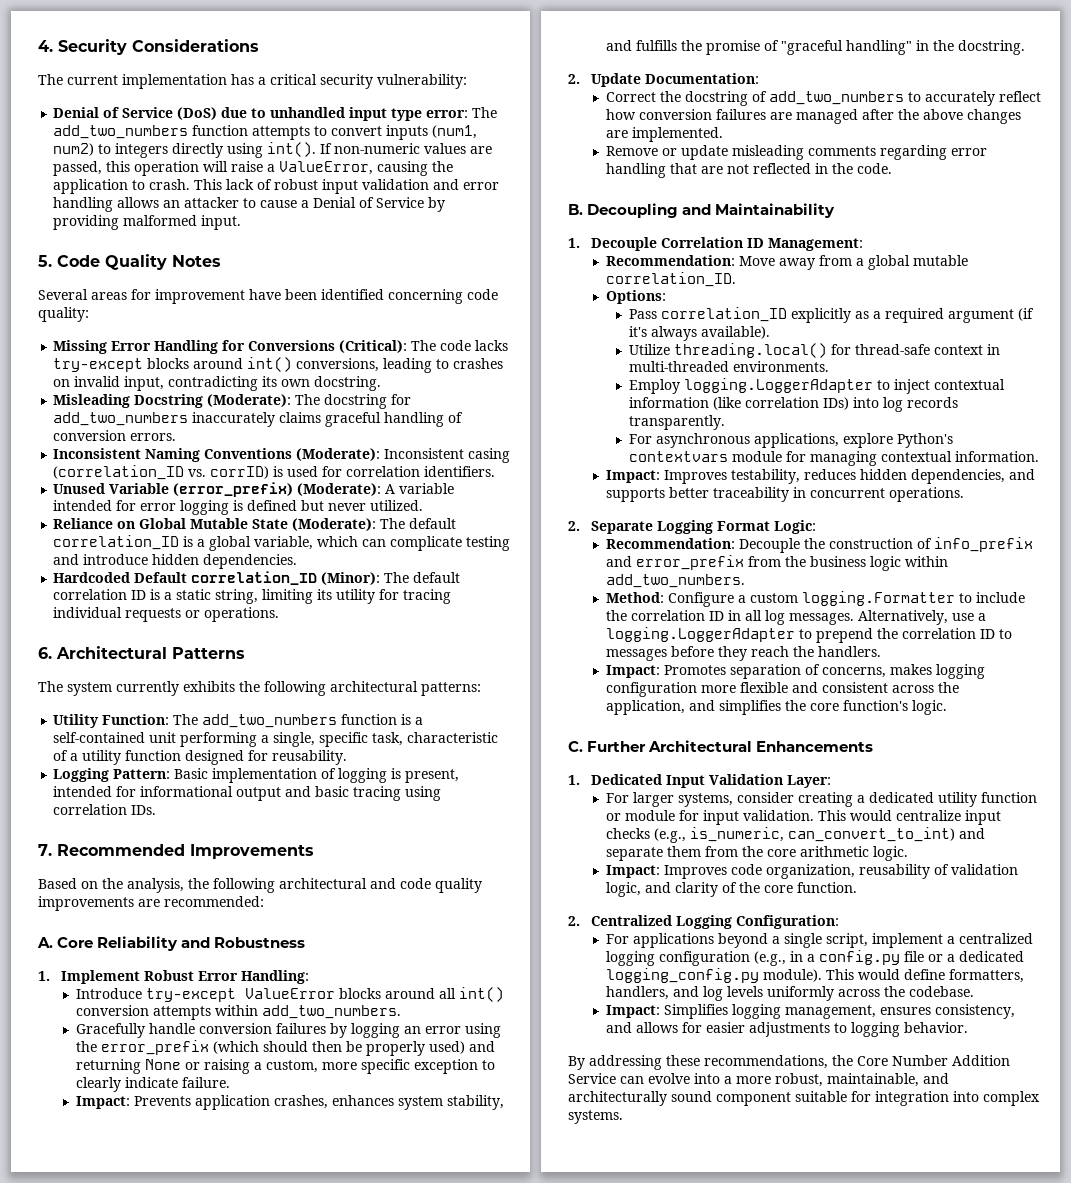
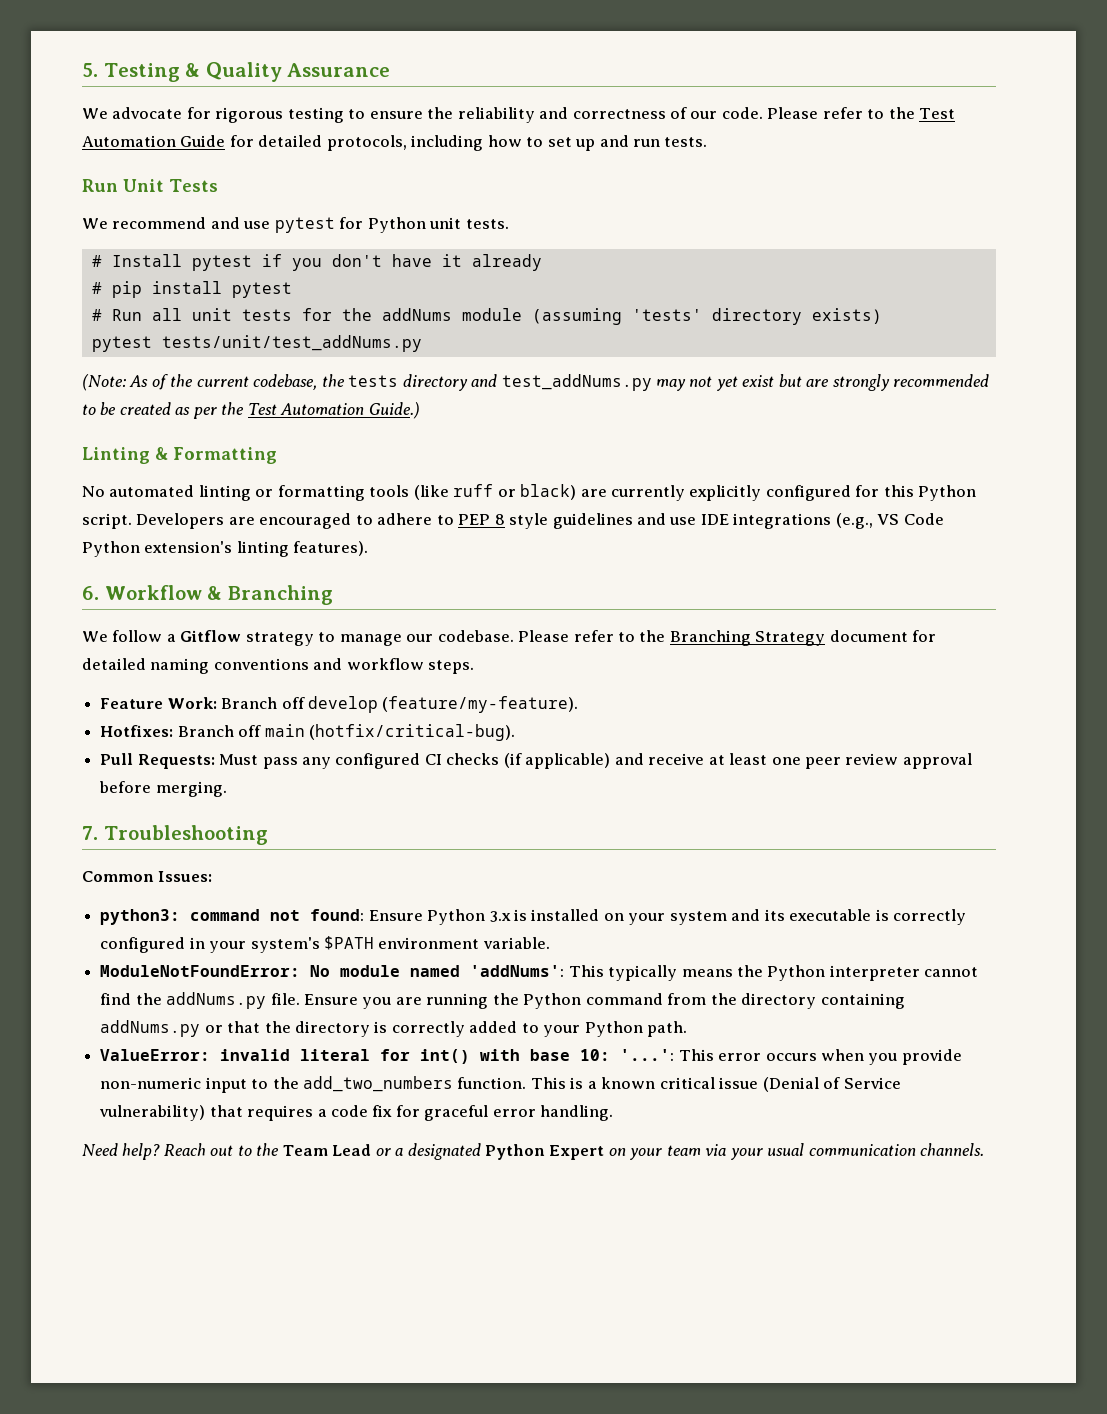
- 4. Security Considerations
- The current implementation has a critical security vulnerability:
- Denial of Service (DoS) due to unhandled input type error: The add_two_numbers function attempts to convert inputs (num1, num2) to integers directly using int(). If non-numeric values are passed, this operation will raise a ValueError, causing the application to crash. This lack of robust input validation and error handling allows an attacker to cause a Denial of Service by providing malformed input.
- 5. Code Quality Notes
- Several areas for improvement have been identified concerning code quality:
- Missing Error Handling for Conversions (Critical): The code lacks try-except blocks around int() conversions, leading to crashes on invalid input, contradicting its own docstring.
- Misleading Docstring (Moderate): The docstring for add_two_numbers inaccurately claims graceful handling of conversion errors.
- Inconsistent Naming Conventions (Moderate): Inconsistent casing (correlation_ID vs. corrID) is used for correlation identifiers.
- Unused Variable (error_prefix) (Moderate): A variable intended for error logging is defined but never utilized.
- Reliance on Global Mutable State (Moderate): The default correlation_ID is a global variable, which can complicate testing and introduce hidden dependencies.
- Hardcoded Default correlation_ID (Minor): The default correlation ID is a static string, limiting its utility for tracing individual requests or operations.
- 6. Architectural Patterns
- The system currently exhibits the following architectural patterns:
- Utility Function: The add_two_numbers function is a self-contained unit performing a single, specific task, characteristic of a utility function designed for reusability.
- Logging Pattern: Basic implementation of logging is present, intended for informational output and basic tracing using correlation IDs.
- 7. Recommended Improvements
- Based on the analysis, the following architectural and code quality improvements are recommended:
- A. Core Reliability and Robustness
- 1. Implement Robust Error Handling:
- Introduce try-except ValueError blocks around all int() conversion attempts within add_two_numbers.
- Gracefully handle conversion failures by logging an error using the error_prefix (which should then be properly used) and returning None or raising a custom, more specific exception to clearly indicate failure.
- Impact: Prevents application crashes, enhances system stability, and fulfills the promise of "graceful handling" in the docstring.
- 2. Update Documentation:
- Correct the docstring of add_two_numbers to accurately reflect how conversion failures are managed after the above changes are implemented.
- Remove or update misleading comments regarding error handling that are not reflected in the code.
- B. Decoupling and Maintainability
- 1. Decouple Correlation ID Management:
- Recommendation: Move away from a global mutable correlation_ID.
- Options:
- Pass correlation_ID explicitly as a required argument (if it's always available).
- Utilize threading.local() for thread-safe context in multi-threaded environments.
- Employ logging.LoggerAdapter to inject contextual information (like correlation IDs) into log records transparently.
- For asynchronous applications, explore Python's contextvars module for managing contextual information.
- Impact: Improves testability, reduces hidden dependencies, and supports better traceability in concurrent operations.
- 2. Separate Logging Format Logic:
- Recommendation: Decouple the construction of info_prefix and error_prefix from the business logic within add_two_numbers.
- Method: Configure a custom logging.Formatter to include the correlation ID in all log messages. Alternatively, use a logging.LoggerAdapter to prepend the correlation ID to messages before they reach the handlers.
- Impact: Promotes separation of concerns, makes logging configuration more flexible and consistent across the application, and simplifies the core function's logic.
- C. Further Architectural Enhancements
- 1. Dedicated Input Validation Layer:
- For larger systems, consider creating a dedicated utility function or module for input validation. This would centralize input checks (e.g., is_numeric, can_convert_to_int) and separate them from the core arithmetic logic.
- Impact: Improves code organization, reusability of validation logic, and clarity of the core function.
- 2. Centralized Logging Configuration:
- For applications beyond a single script, implement a centralized logging configuration (e.g., in a config.py file or a dedicated logging_config.py module). This would define formatters, handlers, and log levels uniformly across the codebase.
- Impact: Simplifies logging management, ensures consistency, and allows for easier adjustments to logging behavior.
- By addressing these recommendations, the Core Number Addition Service can evolve into a more robust, maintainable, and architecturally sound component suitable for integration into complex systems.
+ 5. Testing & Quality Assurance
+ We advocate for rigorous testing to ensure the reliability and correctness of our code. Please refer to the Test Automation Guide for detailed protocols, including how to set up and run tests.
+ Run Unit Tests
+ We recommend and use pytest for Python unit tests.
+ # Install pytest if you don't have it already
+ # pip install pytest
+ # Run all unit tests for the addNums module (assuming 'tests' directory exists)
+ pytest tests/unit/test_addNums.py
+ (Note: As of the current codebase, the tests directory and test_addNums.py may not yet exist but are strongly recommended to be created as per the Test Automation Guide.)
+ Linting & Formatting
+ No automated linting or formatting tools (like ruff or black) are currently explicitly configured for this Python script. Developers are encouraged to adhere to PEP 8 style guidelines and use IDE integrations (e.g., VS Code Python extension's linting features).
+ 6. Workflow & Branching
+ We follow a Gitflow strategy to manage our codebase. Please refer to the Branching Strategy document for detailed naming conventions and workflow steps.
+ Feature Work: Branch off develop (feature/my-feature).
+ Hotfixes: Branch off main (hotfix/critical-bug).
+ Pull Requests: Must pass any configured CI checks (if applicable) and receive at least one peer review approval before merging.
+ 7. Troubleshooting
+ Common Issues:
+ python3: command not found: Ensure Python 3.x is installed on your system and its executable is correctly configured in your system's $PATH environment variable.
+ ModuleNotFoundError: No module named 'addNums': This typically means the Python interpreter cannot find the addNums.py file. Ensure you are running the Python command from the directory containing addNums.py or that the directory is correctly added to your Python path.
+ ValueError: invalid literal for int() with base 10: '...': This error occurs when you provide non-numeric input to the add_two_numbers function. This is a known critical issue (Denial of Service vulnerability) that requires a code fix for graceful error handling.
+ Need help? Reach out to the Team Lead or a designated Python Expert on your team via your usual communication channels.

